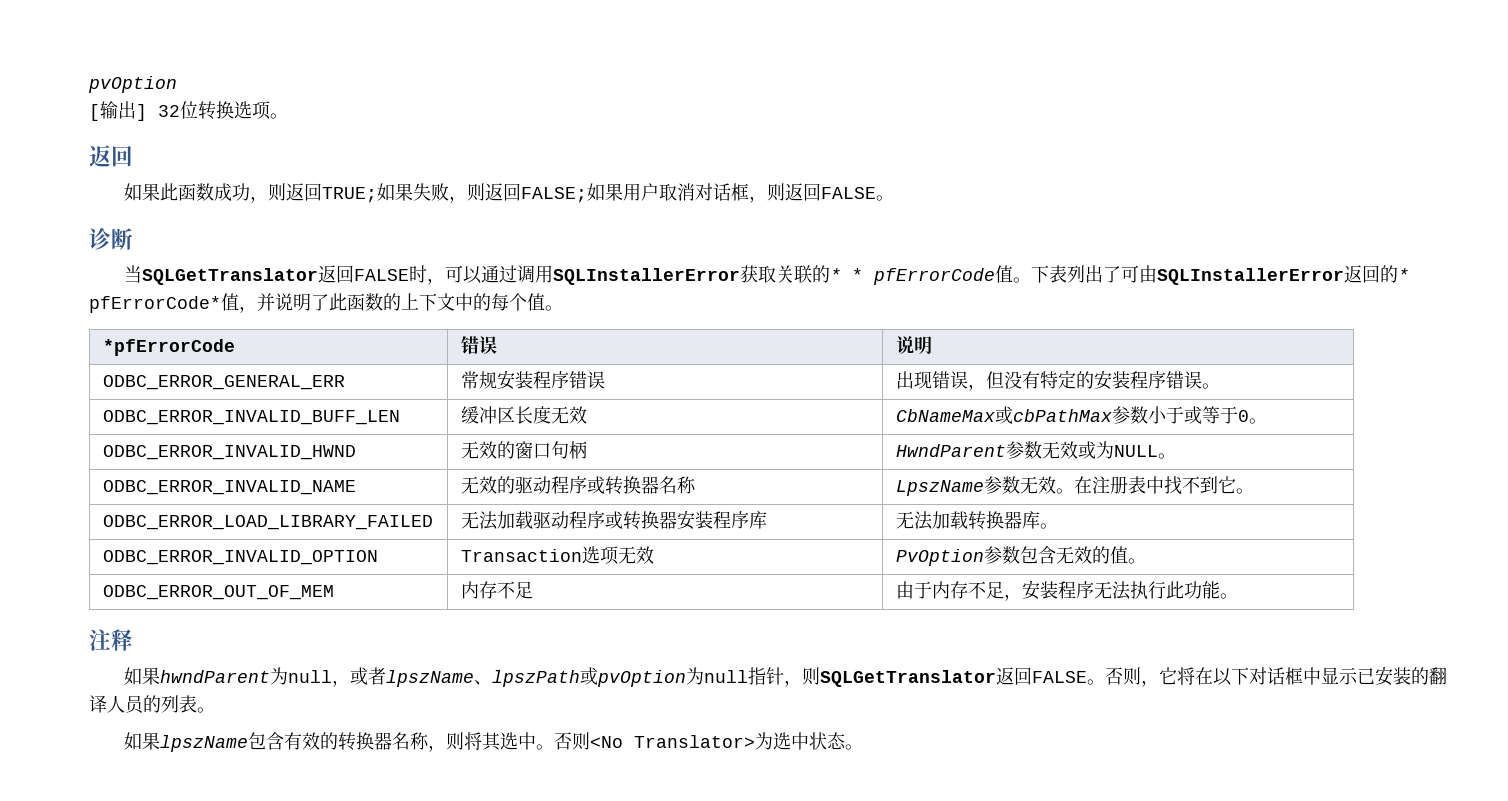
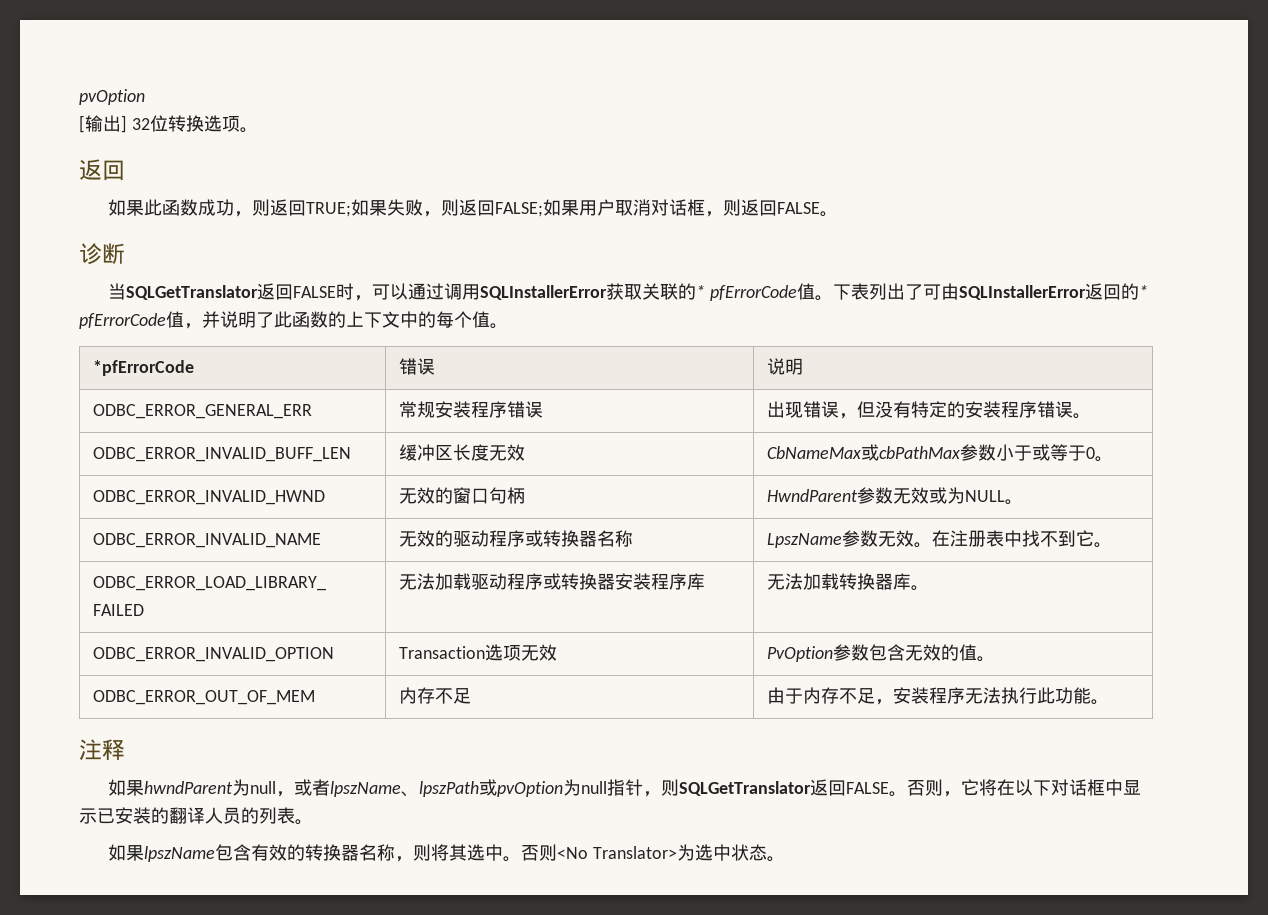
- 当SQLGetTranslator返回FALSE时，可以通过调用SQLInstallerError获取关联的* * pfErrorCode值。
+ 当SQLGetTranslator返回FALSE时，可以通过调用SQLInstallerError获取关联的* pfErrorCode值。
- 下表列出了可由SQLInstallerError返回的* pfErrorCode*值，并说明了此函数的上下文中的每个值。
+ 下表列出了可由SQLInstallerError返回的* pfErrorCode值，并说明了此函数的上下文中的每个值。

